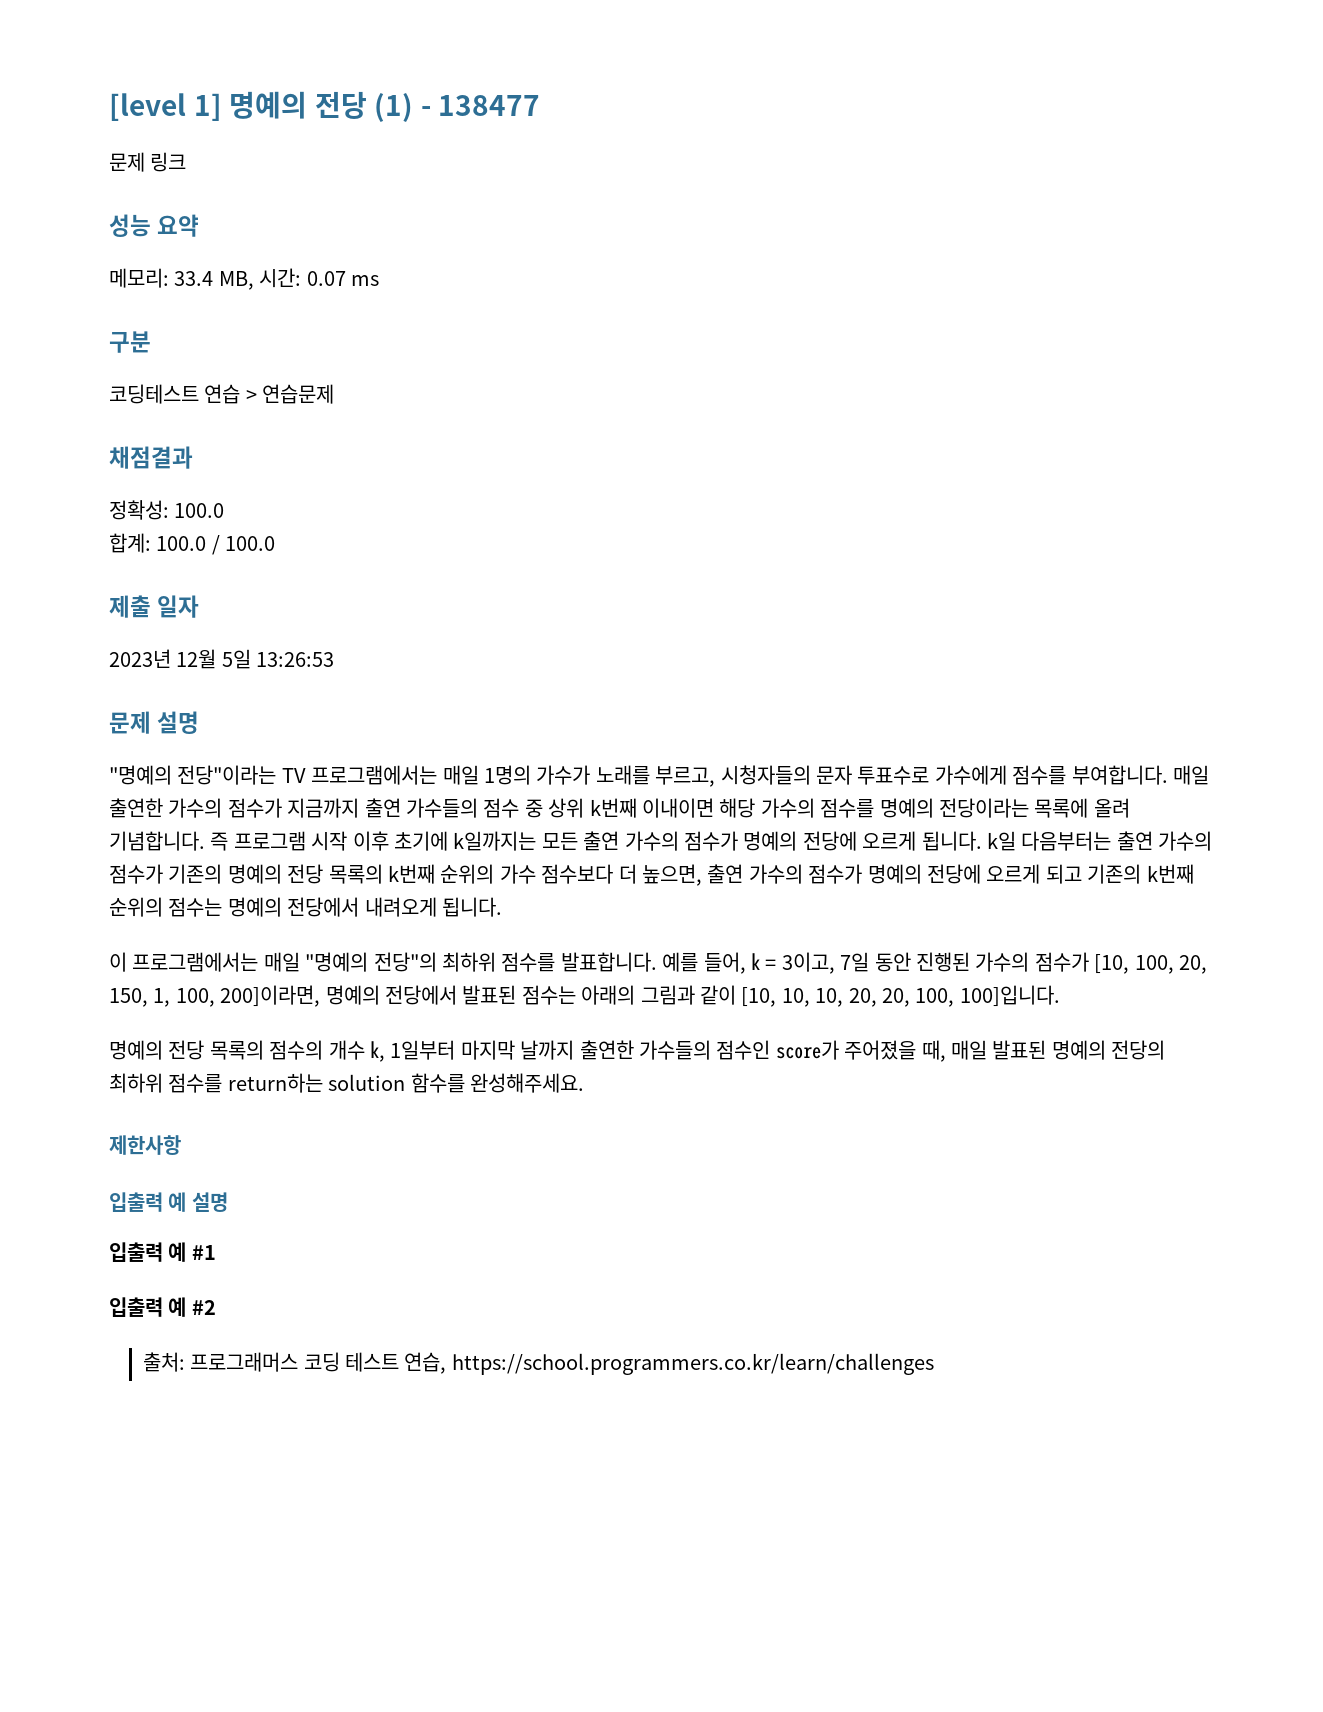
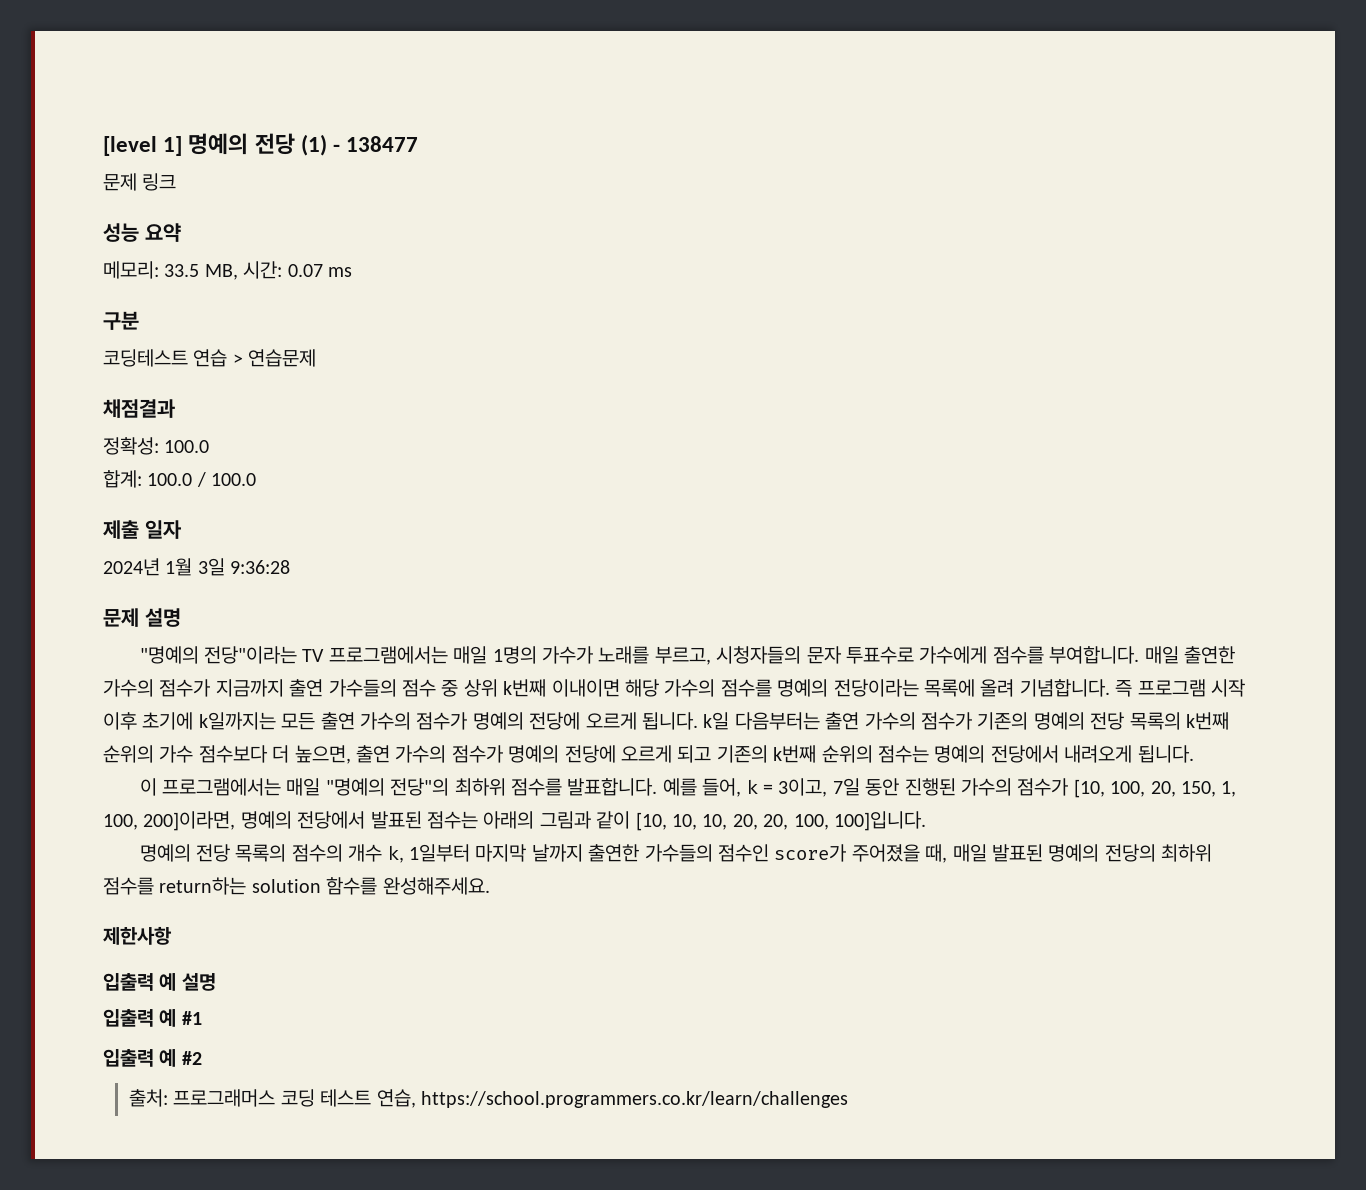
- 메모리: 33.4 MB, 시간: 0.07 ms
+ 메모리: 33.5 MB, 시간: 0.07 ms
- 2023년 12월 5일 13:26:53
+ 2024년 1월 3일 9:36:28

